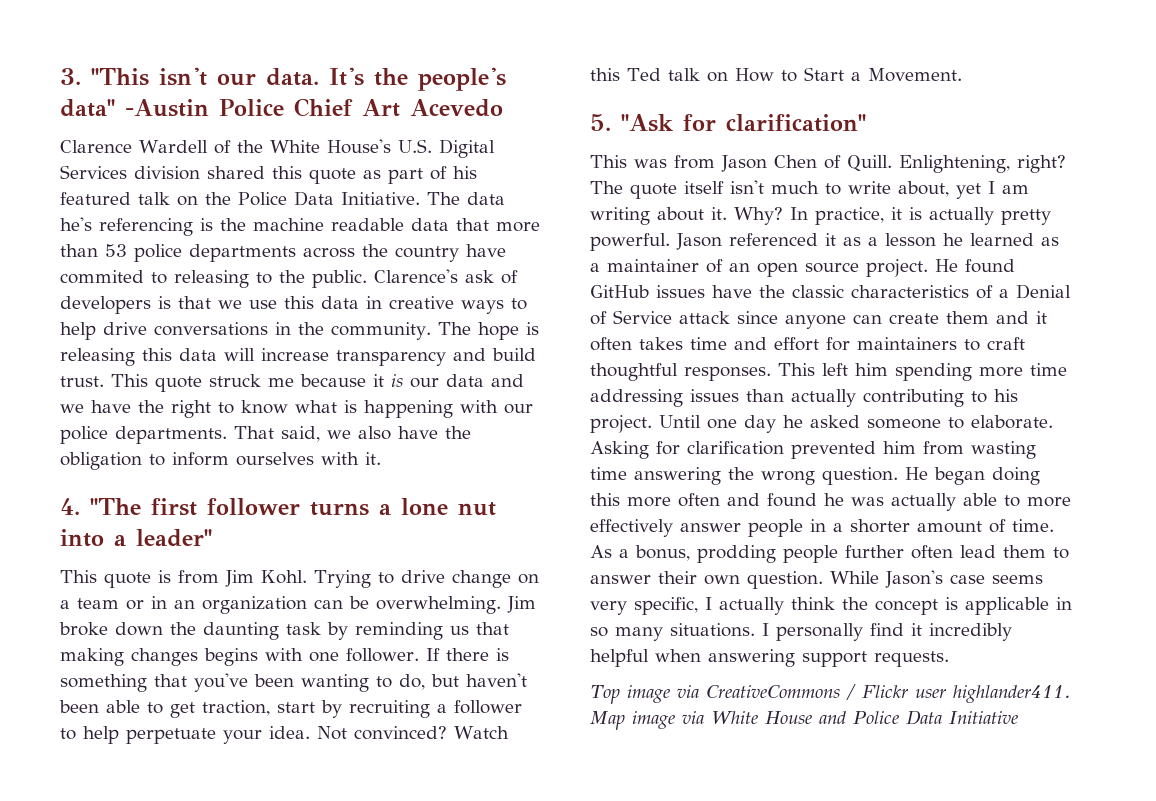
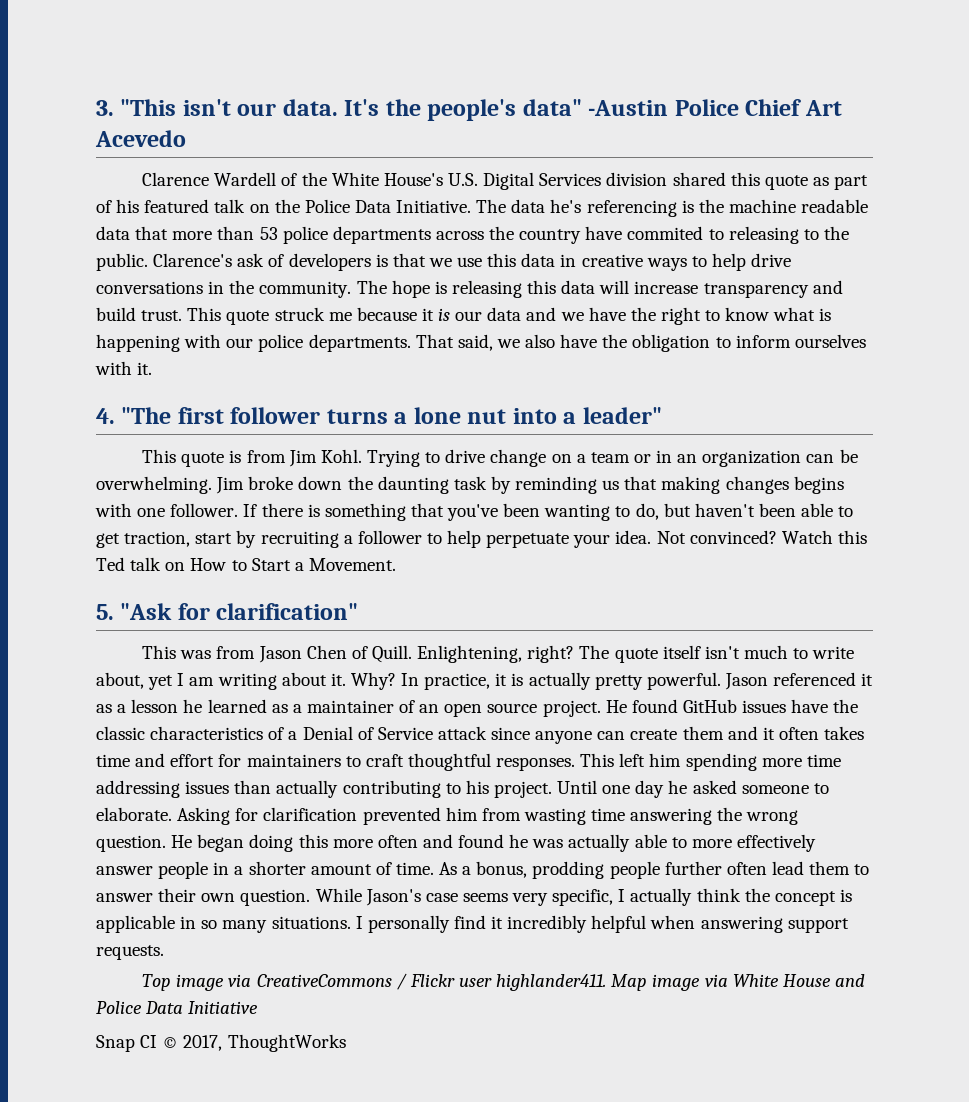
+ Snap CI © 2017, ThoughtWorks

